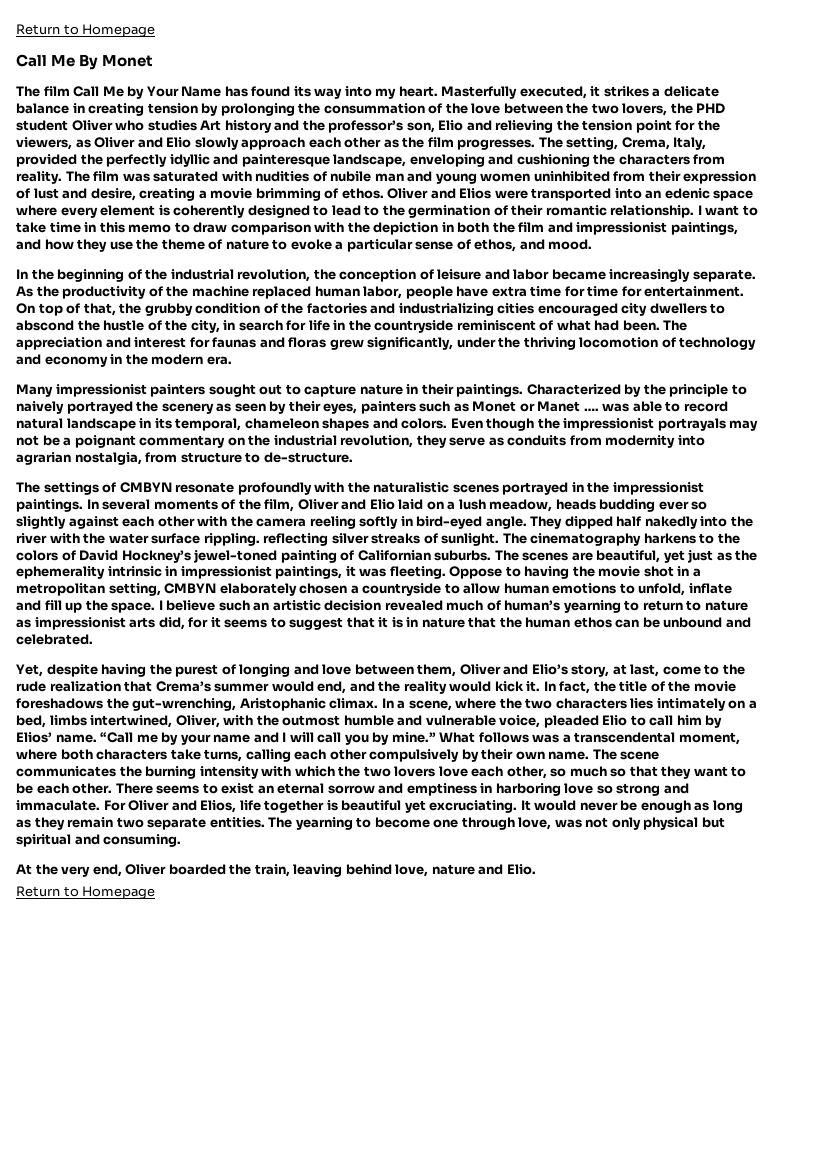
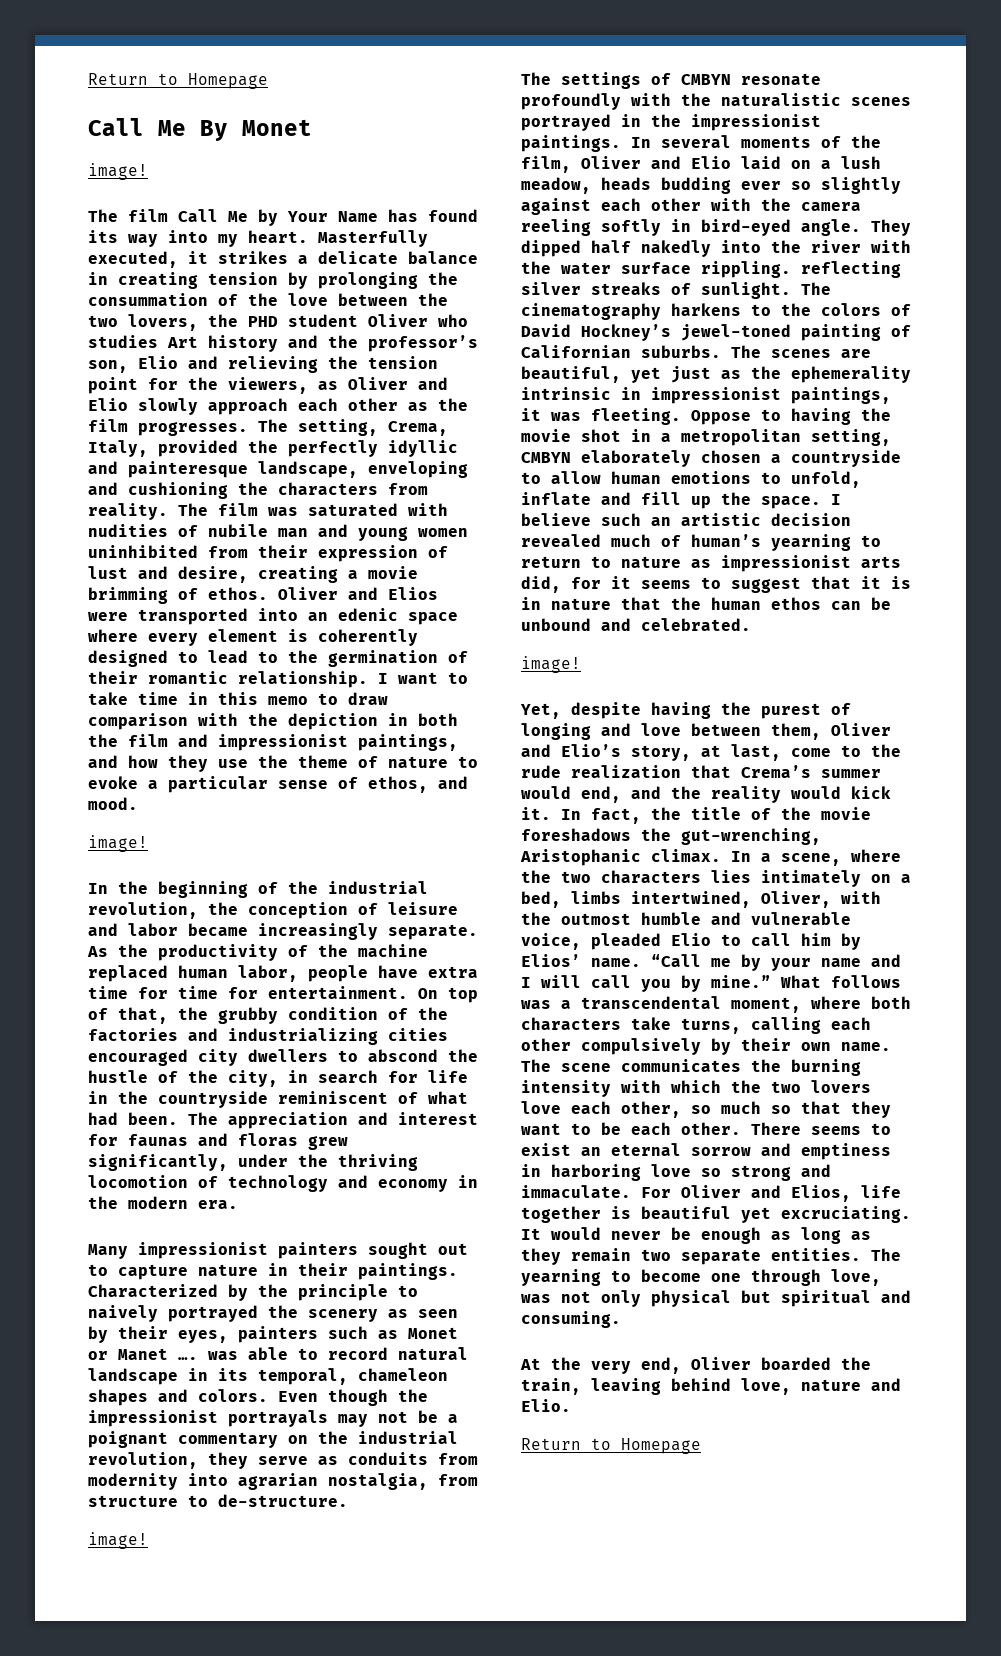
  Call Me By Monet
+ image!
  I want to take time in this memo to draw comparison with the depiction in both the film and impressionist paintings, and how they use the theme of nature to evoke a particular sense of ethos, and mood.
+ image!
  Even though the impressionist portrayals may not be a poignant commentary on the industrial revolution, they serve as conduits from modernity into agrarian nostalgia, from structure to de-structure.
+ image!
  I believe such an artistic decision revealed much of human’s yearning to return to nature as impressionist arts did, for it seems to suggest that it is in nature that the human ethos can be unbound and celebrated.
+ image!

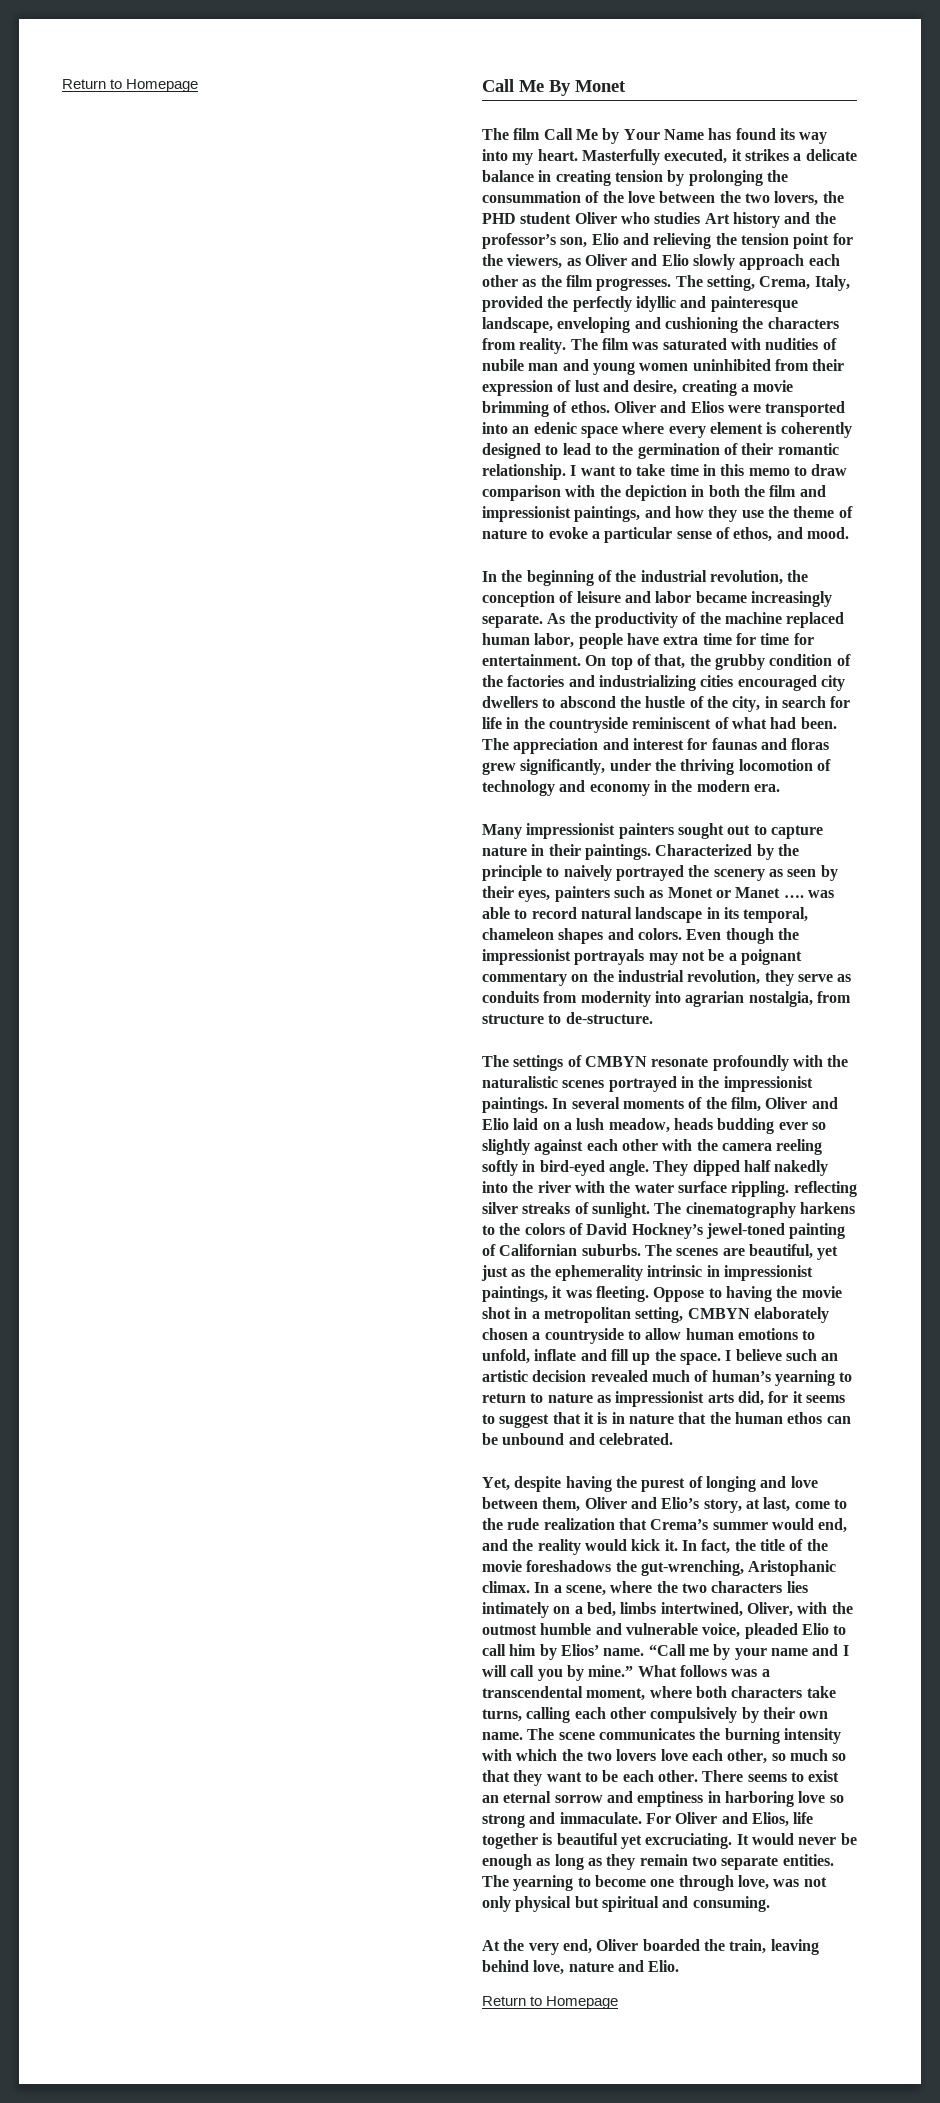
  Call Me By Monet
- image!
  I want to take time in this memo to draw comparison with the depiction in both the film and impressionist paintings, and how they use the theme of nature to evoke a particular sense of ethos, and mood.
- image!
  Even though the impressionist portrayals may not be a poignant commentary on the industrial revolution, they serve as conduits from modernity into agrarian nostalgia, from structure to de-structure.
- image!
  I believe such an artistic decision revealed much of human’s yearning to return to nature as impressionist arts did, for it seems to suggest that it is in nature that the human ethos can be unbound and celebrated.
- image!

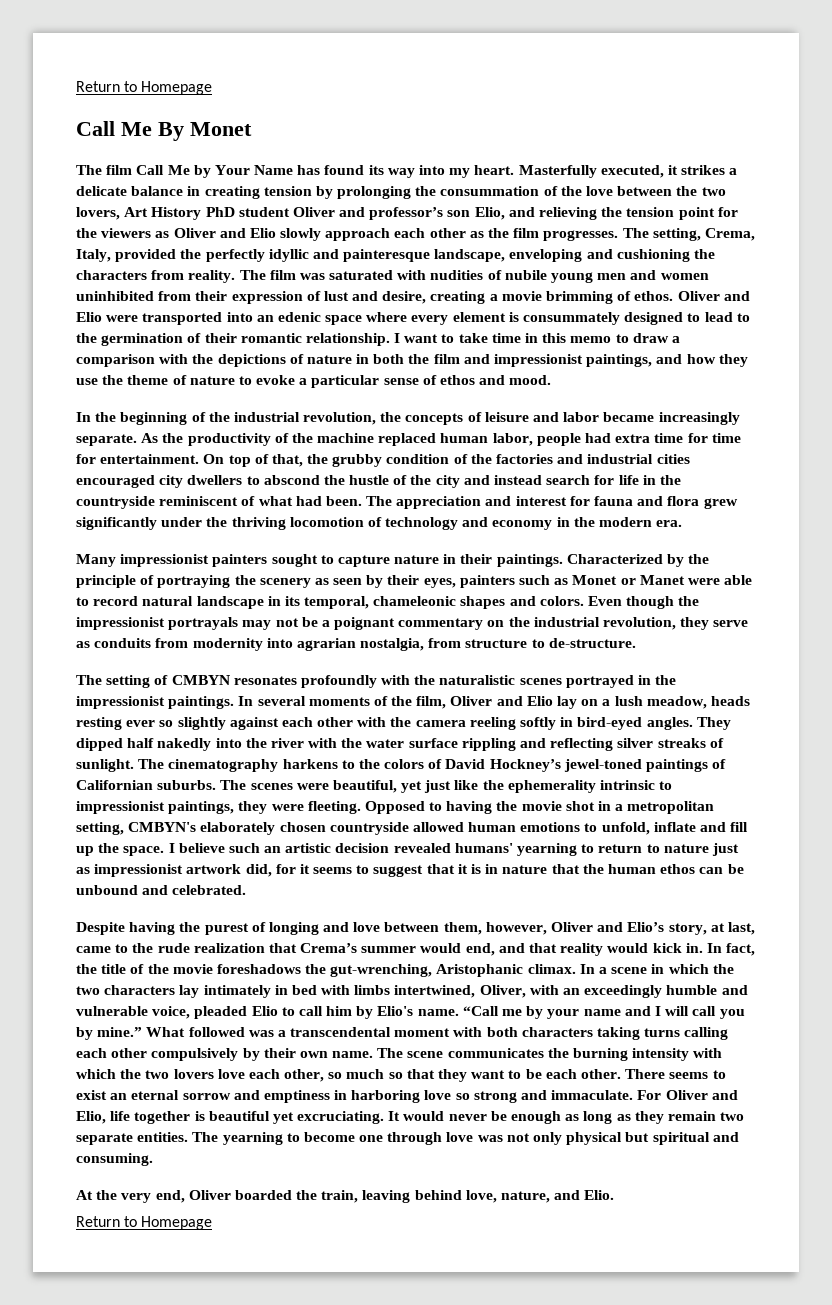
- Masterfully executed, it strikes a delicate balance in creating tension by prolonging the consummation of the love between the two lovers, the PHD student Oliver who studies Art history and the professor’s son, Elio and relieving the tension point for the viewers, as Oliver and Elio slowly approach each other as the film progresses.
+ Masterfully executed, it strikes a delicate balance in creating tension by prolonging the consummation of the love between the two lovers, Art History PhD student Oliver and professor’s son Elio, and relieving the tension point for the viewers as Oliver and Elio slowly approach each other as the film progresses.
- The film was saturated with nudities of nubile man and young women uninhibited from their expression of lust and desire, creating a movie brimming of ethos.
+ The film was saturated with nudities of nubile young men and women uninhibited from their expression of lust and desire, creating a movie brimming of ethos.
- Oliver and Elios were transported into an edenic space where every element is coherently designed to lead to the germination of their romantic relationship.
+ Oliver and Elio were transported into an edenic space where every element is consummately designed to lead to the germination of their romantic relationship.
- I want to take time in this memo to draw comparison with the depiction in both the film and impressionist paintings, and how they use the theme of nature to evoke a particular sense of ethos, and mood.
+ I want to take time in this memo to draw a comparison with the depictions of nature in both the film and impressionist paintings, and how they use the theme of nature to evoke a particular sense of ethos and mood.
- In the beginning of the industrial revolution, the conception of leisure and labor became increasingly separate.
+ In the beginning of the industrial revolution, the concepts of leisure and labor became increasingly separate.
- As the productivity of the machine replaced human labor, people have extra time for time for entertainment.
+ As the productivity of the machine replaced human labor, people had extra time for time for entertainment.
- On top of that, the grubby condition of the factories and industrializing cities encouraged city dwellers to abscond the hustle of the city, in search for life in the countryside reminiscent of what had been.
+ On top of that, the grubby condition of the factories and industrial cities encouraged city dwellers to abscond the hustle of the city and instead search for life in the countryside reminiscent of what had been.
- The appreciation and interest for faunas and floras grew significantly, under the thriving locomotion of technology and economy in the modern era.
+ The appreciation and interest for fauna and flora grew significantly under the thriving locomotion of technology and economy in the modern era.
- Many impressionist painters sought out to capture nature in their paintings.
+ Many impressionist painters sought to capture nature in their paintings.
- Characterized by the principle to naively portrayed the scenery as seen by their eyes, painters such as Monet or Manet …. was able to record natural landscape in its temporal, chameleon shapes and colors.
+ Characterized by the principle of portraying the scenery as seen by their eyes, painters such as Monet or Manet were able to record natural landscape in its temporal, chameleonic shapes and colors.
- The settings of CMBYN resonate profoundly with the naturalistic scenes portrayed in the impressionist paintings.
+ The setting of CMBYN resonates profoundly with the naturalistic scenes portrayed in the impressionist paintings.
- In several moments of the film, Oliver and Elio laid on a lush meadow, heads budding ever so slightly against each other with the camera reeling softly in bird-eyed angle.
+ In several moments of the film, Oliver and Elio lay on a lush meadow, heads resting ever so slightly against each other with the camera reeling softly in bird-eyed angles.
- They dipped half nakedly into the river with the water surface rippling. reflecting silver streaks of sunlight.
+ They dipped half nakedly into the river with the water surface rippling and reflecting silver streaks of sunlight.
- The cinematography harkens to the colors of David Hockney’s jewel-toned painting of Californian suburbs.
+ The cinematography harkens to the colors of David Hockney’s jewel-toned paintings of Californian suburbs.
- The scenes are beautiful, yet just as the ephemerality intrinsic in impressionist paintings, it was fleeting. Oppose to having the movie shot in a metropolitan setting, CMBYN elaborately chosen a countryside to allow human emotions to unfold, inflate and fill up the space.
+ The scenes were beautiful, yet just like the ephemerality intrinsic to impressionist paintings, they were fleeting. Opposed to having the movie shot in a metropolitan setting, CMBYN's elaborately chosen countryside allowed human emotions to unfold, inflate and fill up the space.
- I believe such an artistic decision revealed much of human’s yearning to return to nature as impressionist arts did, for it seems to suggest that it is in nature that the human ethos can be unbound and celebrated.
+ I believe such an artistic decision revealed humans' yearning to return to nature just as impressionist artwork did, for it seems to suggest that it is in nature that the human ethos can be unbound and celebrated.
- Yet, despite having the purest of longing and love between them, Oliver and Elio’s story, at last, come to the rude realization that Crema’s summer would end, and the reality would kick it.
+ Despite having the purest of longing and love between them, however, Oliver and Elio’s story, at last, came to the rude realization that Crema’s summer would end, and that reality would kick in.
- In a scene, where the two characters lies intimately on a bed, limbs intertwined, Oliver, with the outmost humble and vulnerable voice, pleaded Elio to call him by Elios’ name.
+ In a scene in which the two characters lay intimately in bed with limbs intertwined, Oliver, with an exceedingly humble and vulnerable voice, pleaded Elio to call him by Elio's name.
- What follows was a transcendental moment, where both characters take turns, calling each other compulsively by their own name.
+ What followed was a transcendental moment with both characters taking turns calling each other compulsively by their own name.
- For Oliver and Elios, life together is beautiful yet excruciating.
+ For Oliver and Elio, life together is beautiful yet excruciating.
- The yearning to become one through love, was not only physical but spiritual and consuming.
+ The yearning to become one through love was not only physical but spiritual and consuming.
- At the very end, Oliver boarded the train, leaving behind love, nature and Elio.
+ At the very end, Oliver boarded the train, leaving behind love, nature, and Elio.

